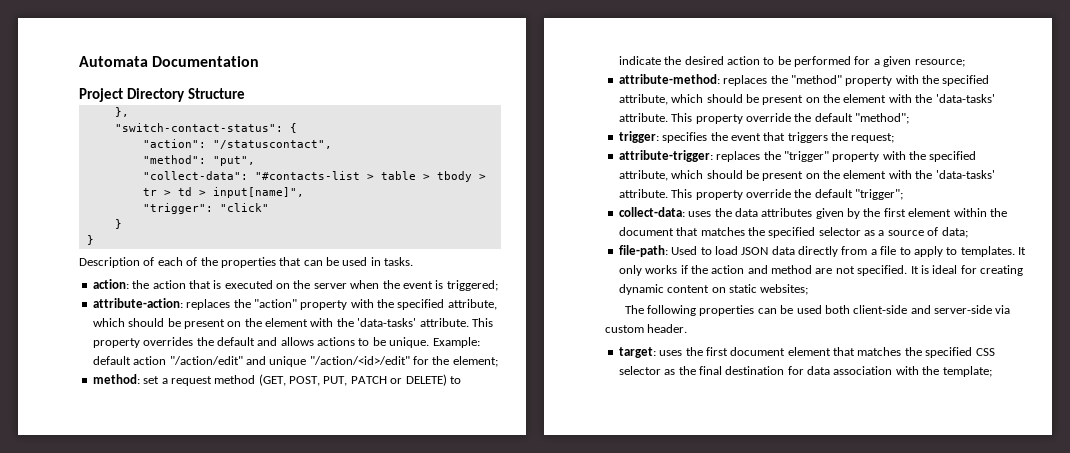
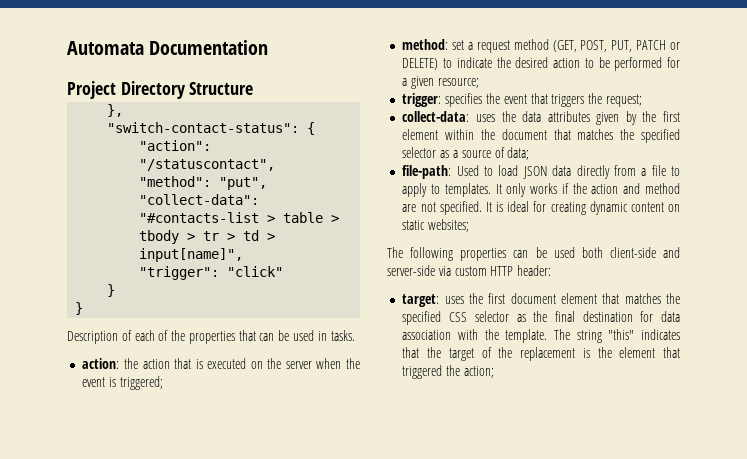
- attribute-action: replaces the "action" property with the specified attribute, which should be present on the element with the 'data-tasks' attribute. This property overrides the default and allows actions to be unique. Example: default action "/action/edit" and unique "/action/<id>/edit" for the element;
- attribute-method: replaces the "method" property with the specified attribute, which should be present on the element with the 'data-tasks' attribute. This property override the default "method";
- attribute-trigger: replaces the "trigger" property with the specified attribute, which should be present on the element with the 'data-tasks' attribute. This property override the default "trigger";
- The following properties can be used both client-side and server-side via custom header.
+ The following properties can be used both client-side and server-side via custom HTTP header:
- target: uses the first document element that matches the specified CSS selector as the final destination for data association with the template;
+ target: uses the first document element that matches the specified CSS selector as the final destination for data association with the template. The string "this" indicates that the target of the replacement is the element that triggered the action;

